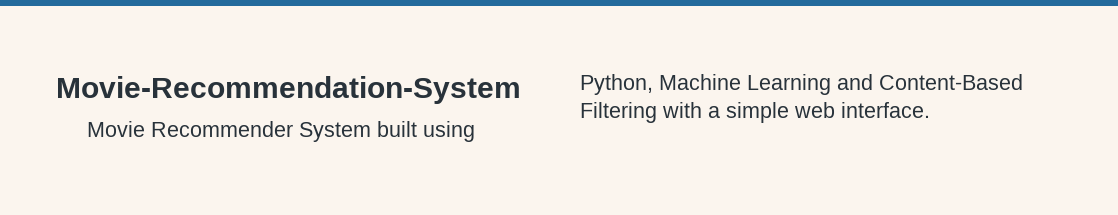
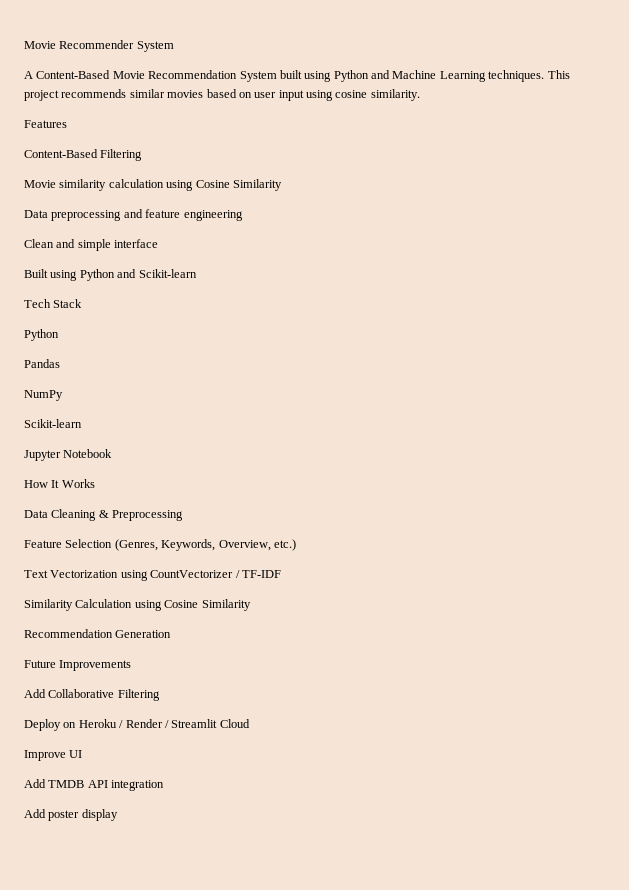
- Movie-Recommendation-System
- Movie Recommender System built using Python, Machine Learning and Content-Based Filtering with a simple web interface.
+ Movie Recommender System
+ A Content-Based Movie Recommendation System built using Python and Machine Learning techniques. This project recommends similar movies based on user input using cosine similarity.
+ Features
+ Content-Based Filtering
+ Movie similarity calculation using Cosine Similarity
+ Data preprocessing and feature engineering
+ Clean and simple interface
+ Built using Python and Scikit-learn
+ Tech Stack
+ Python
+ Pandas
+ NumPy
+ Scikit-learn
+ Jupyter Notebook
+ How It Works
+ Data Cleaning & Preprocessing
+ Feature Selection (Genres, Keywords, Overview, etc.)
+ Text Vectorization using CountVectorizer / TF-IDF
+ Similarity Calculation using Cosine Similarity
+ Recommendation Generation
+ Future Improvements
+ Add Collaborative Filtering
+ Deploy on Heroku / Render / Streamlit Cloud
+ Improve UI
+ Add TMDB API integration
+ Add poster display

